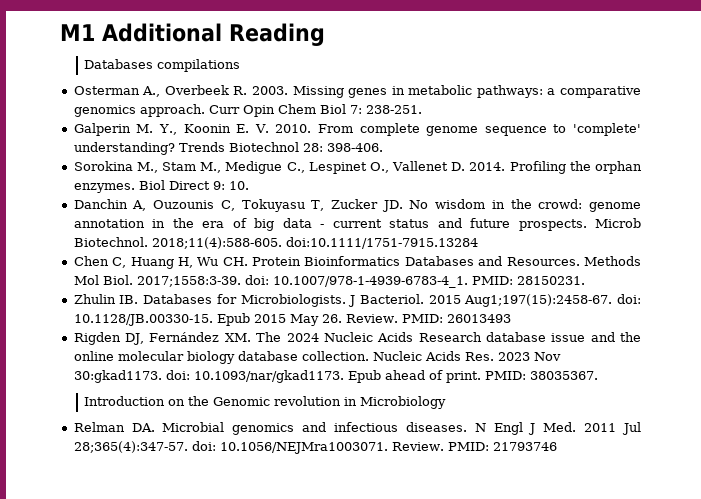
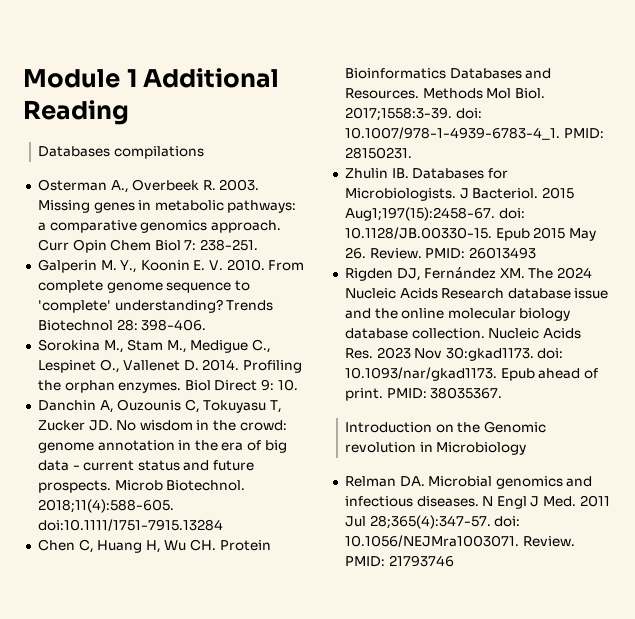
- M1 Additional Reading
+ Module 1 Additional Reading

